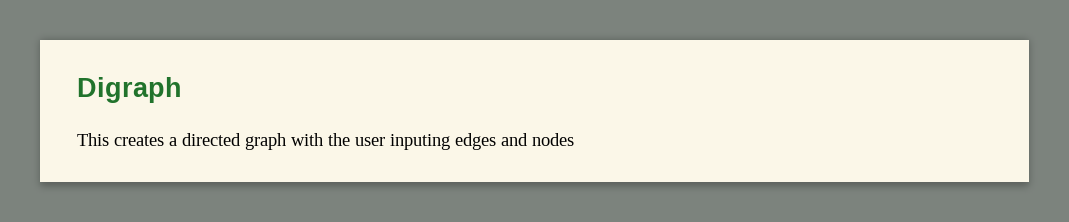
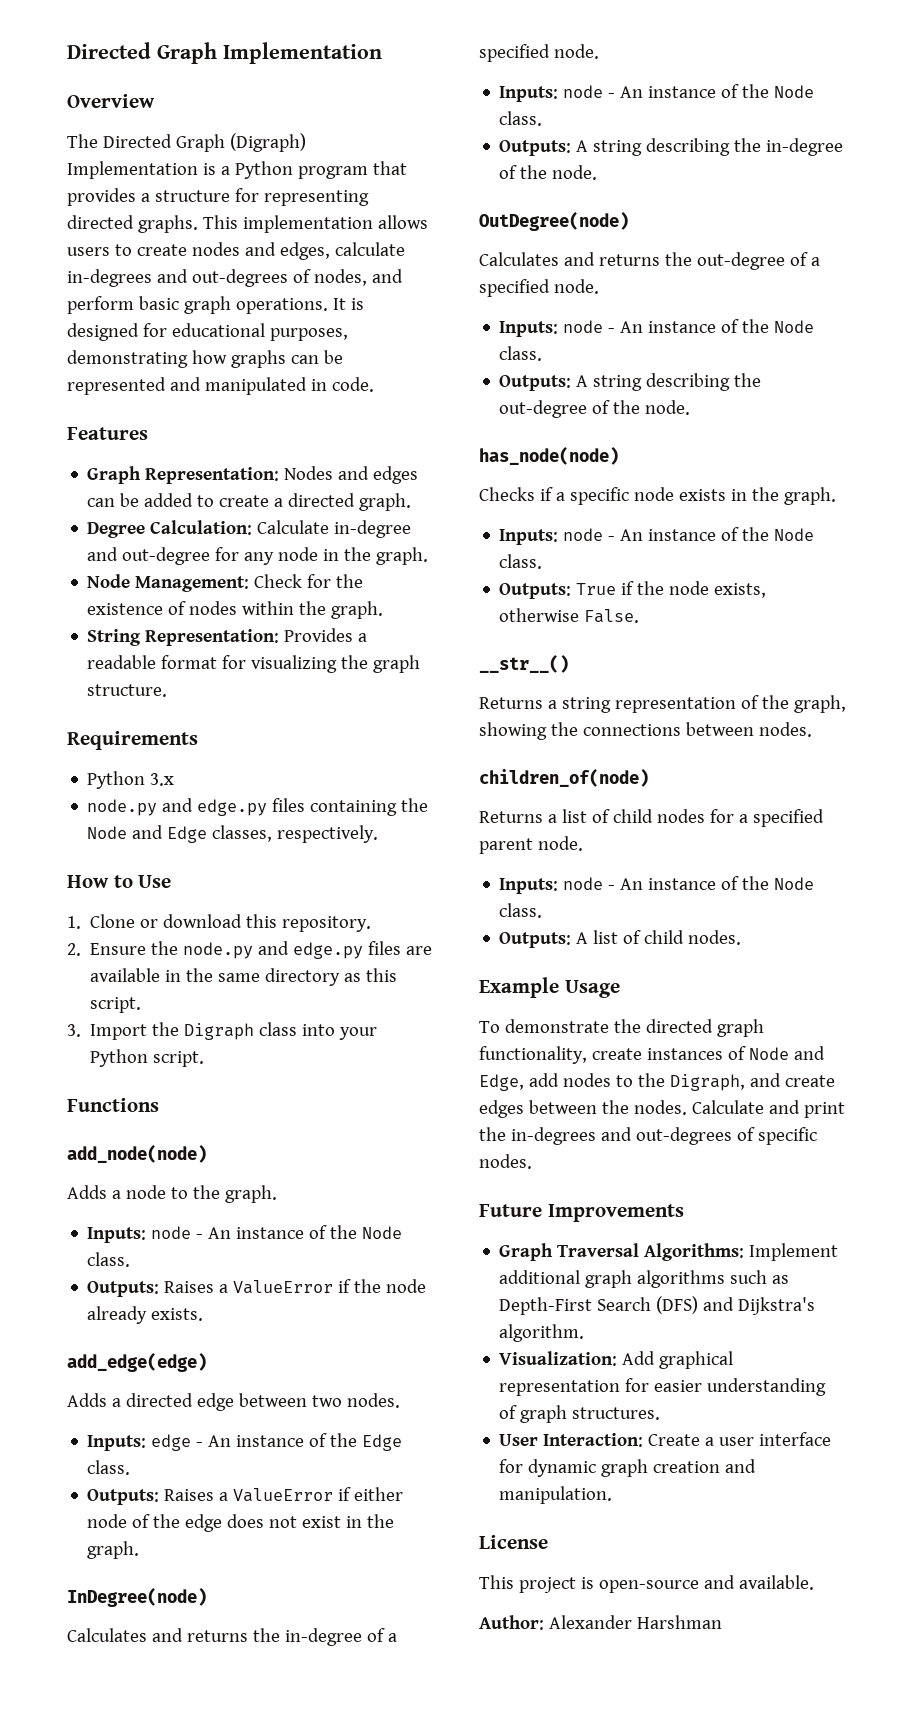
- Digraph
- This creates a directed graph with the user inputing edges and nodes
+ Directed Graph Implementation
+ Overview
+ The Directed Graph (Digraph) Implementation is a Python program that provides a structure for representing directed graphs. This implementation allows users to create nodes and edges, calculate in-degrees and out-degrees of nodes, and perform basic graph operations. It is designed for educational purposes, demonstrating how graphs can be represented and manipulated in code.
+ Features
+ Graph Representation: Nodes and edges can be added to create a directed graph.
+ Degree Calculation: Calculate in-degree and out-degree for any node in the graph.
+ Node Management: Check for the existence of nodes within the graph.
+ String Representation: Provides a readable format for visualizing the graph structure.
+ Requirements
+ Python 3.x
+ node.py and edge.py files containing the Node and Edge classes, respectively.
+ How to Use
+ 1. Clone or download this repository.
+ 2. Ensure the node.py and edge.py files are available in the same directory as this script.
+ 3. Import the Digraph class into your Python script.
+ Functions
+ add_node(node)
+ Adds a node to the graph.
+ Inputs: node - An instance of the Node class.
+ Outputs: Raises a ValueError if the node already exists.
+ add_edge(edge)
+ Adds a directed edge between two nodes.
+ Inputs: edge - An instance of the Edge class.
+ Outputs: Raises a ValueError if either node of the edge does not exist in the graph.
+ InDegree(node)
+ Calculates and returns the in-degree of a specified node.
+ Inputs: node - An instance of the Node class.
+ Outputs: A string describing the in-degree of the node.
+ OutDegree(node)
+ Calculates and returns the out-degree of a specified node.
+ Inputs: node - An instance of the Node class.
+ Outputs: A string describing the out-degree of the node.
+ has_node(node)
+ Checks if a specific node exists in the graph.
+ Inputs: node - An instance of the Node class.
+ Outputs: True if the node exists, otherwise False.
+ __str__()
+ Returns a string representation of the graph, showing the connections between nodes.
+ children_of(node)
+ Returns a list of child nodes for a specified parent node.
+ Inputs: node - An instance of the Node class.
+ Outputs: A list of child nodes.
+ Example Usage
+ To demonstrate the directed graph functionality, create instances of Node and Edge, add nodes to the Digraph, and create edges between the nodes. Calculate and print the in-degrees and out-degrees of specific nodes.
+ Future Improvements
+ Graph Traversal Algorithms: Implement additional graph algorithms such as Depth-First Search (DFS) and Dijkstra's algorithm.
+ Visualization: Add graphical representation for easier understanding of graph structures.
+ User Interaction: Create a user interface for dynamic graph creation and manipulation.
+ License
+ This project is open-source and available.
+ Author: Alexander Harshman

